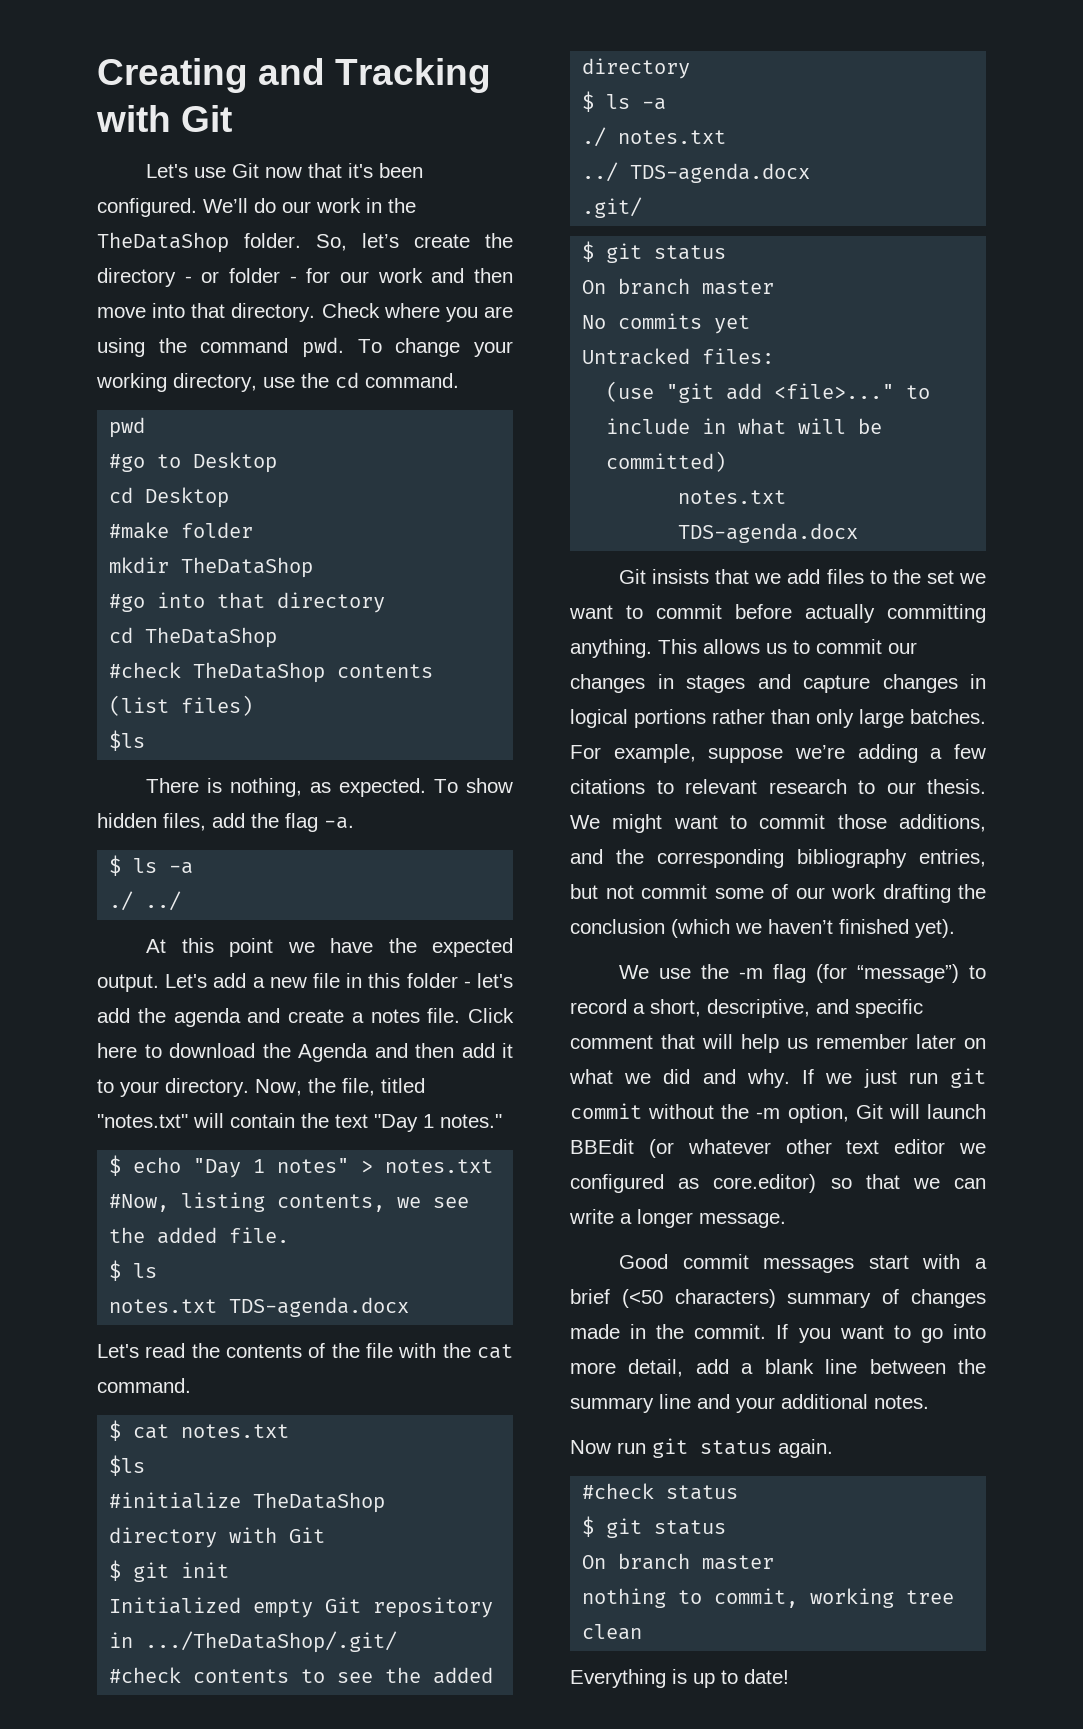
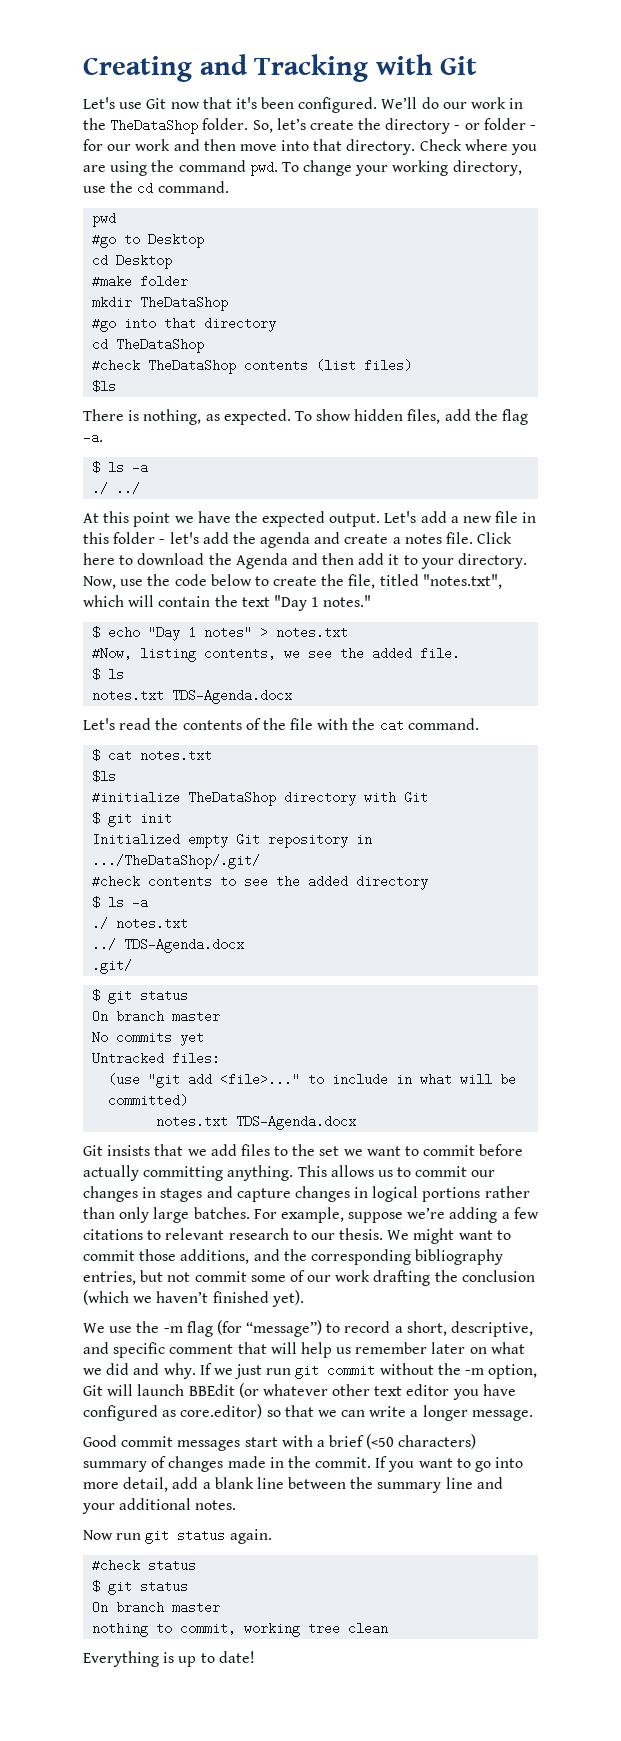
- Now, the file, titled "notes.txt" will contain the text "Day 1 notes."
+ Now, use the code below to create the file, titled "notes.txt", which will contain the text "Day 1 notes."
  #Now, listing contents, we see the added file.
  $ ls
- notes.txt TDS-agenda.docx
+ notes.txt TDS-Agenda.docx
- ../ TDS-agenda.docx
+ ../ TDS-Agenda.docx
  (use "git add <file>..." to include in what will be committed)
- notes.txt TDS-agenda.docx
+ notes.txt TDS-Agenda.docx
- If we just run git commit without the -m option, Git will launch BBEdit (or whatever other text editor we configured as core.editor) so that we can write a longer message.
+ If we just run git commit without the -m option, Git will launch BBEdit (or whatever other text editor you have configured as core.editor) so that we can write a longer message.

